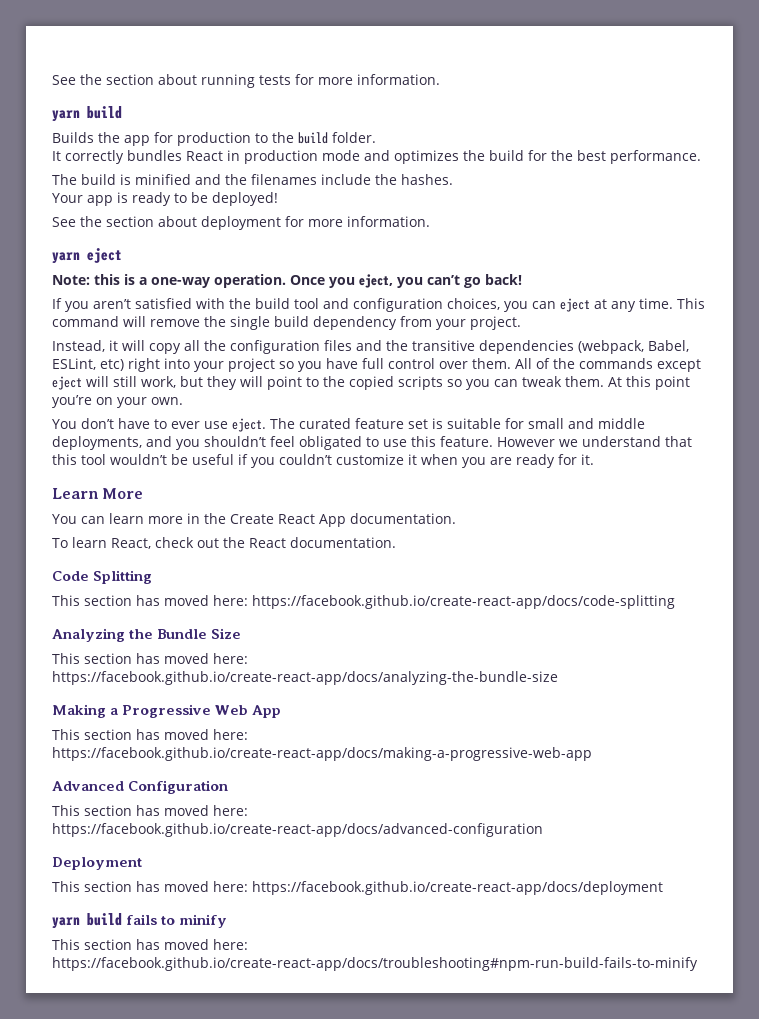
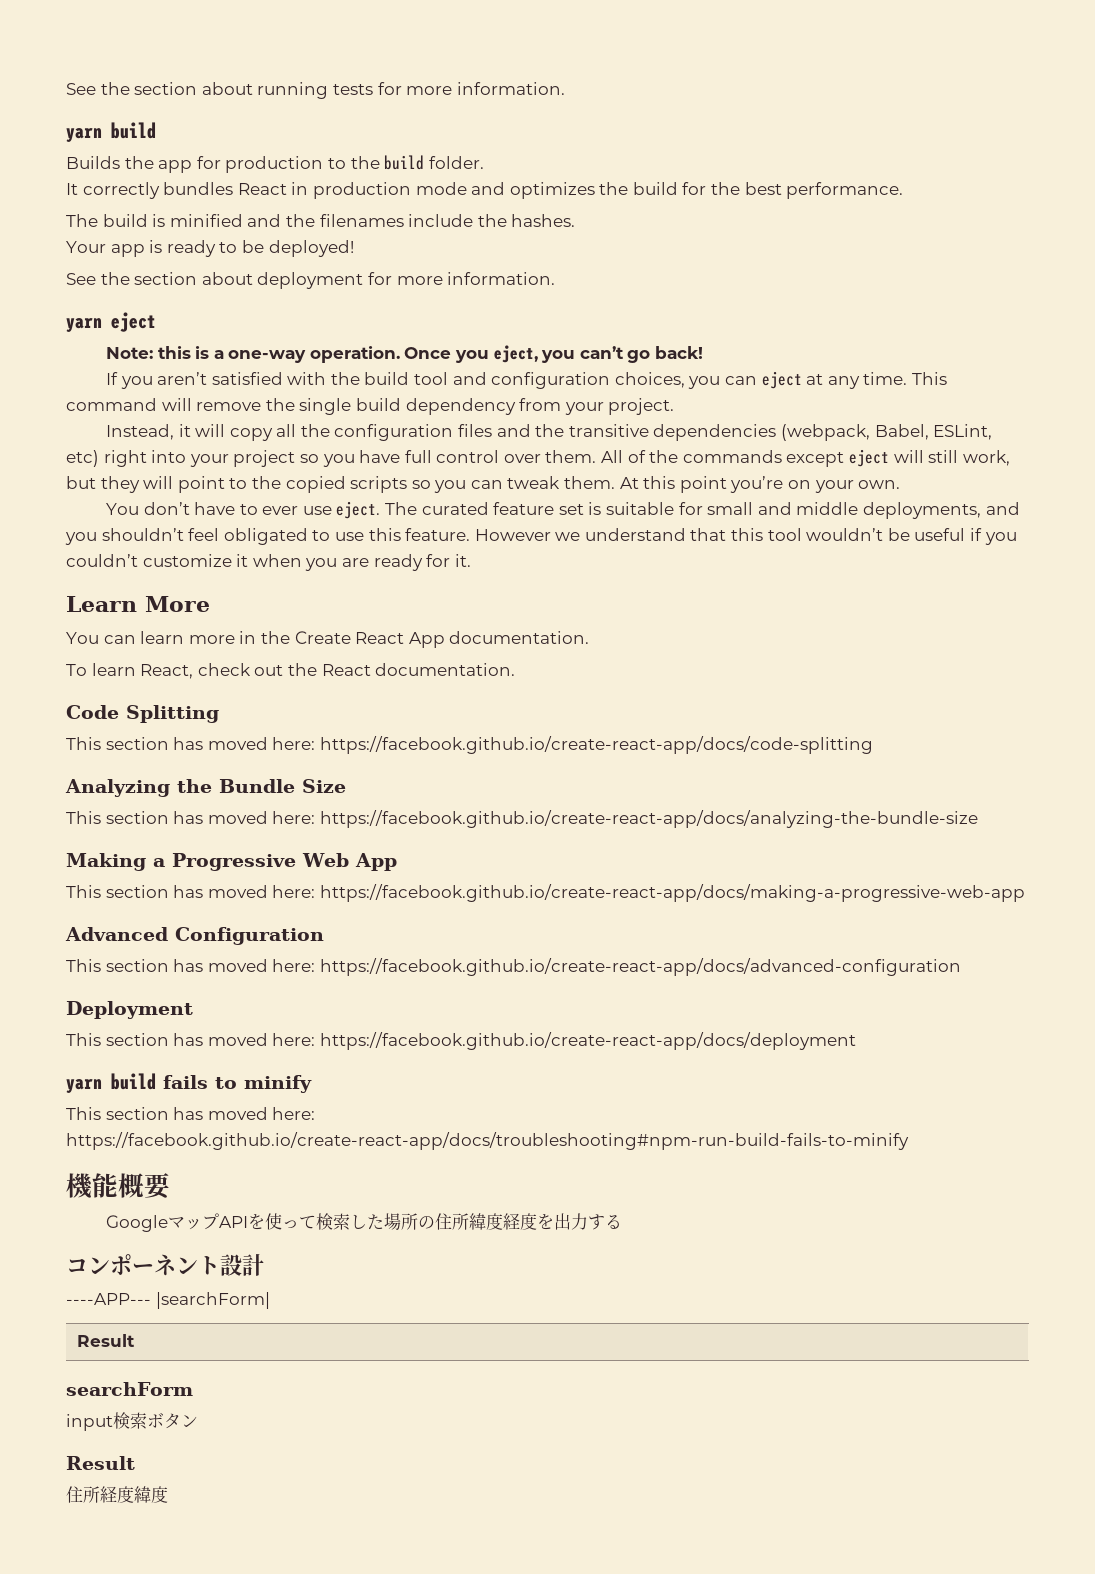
+ 機能概要
+ GoogleマップAPIを使って検索した場所の住所緯度経度を出力する
+ コンポーネント設計
+ ----APP--- |searchForm|
+ Result
+ searchForm
+ input検索ボタン
+ Result
+ 住所経度緯度

